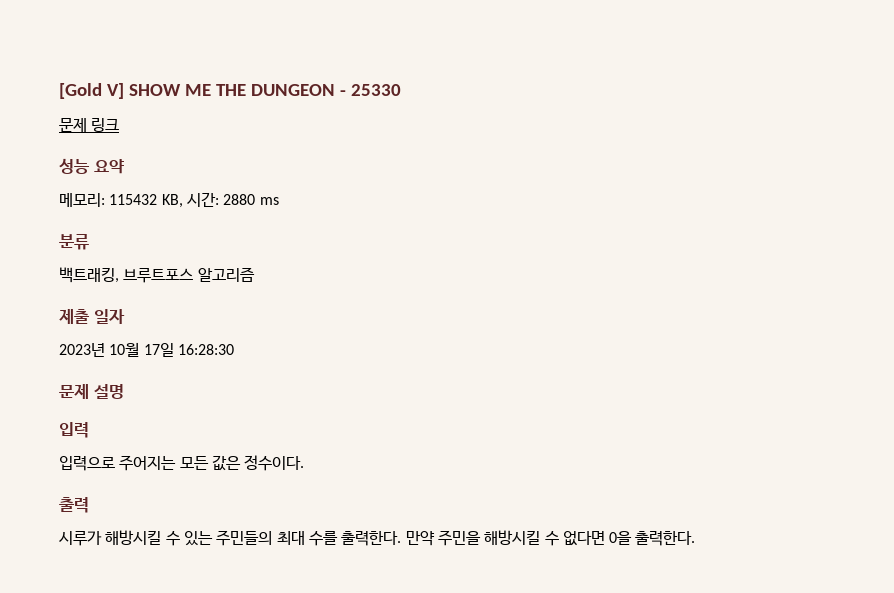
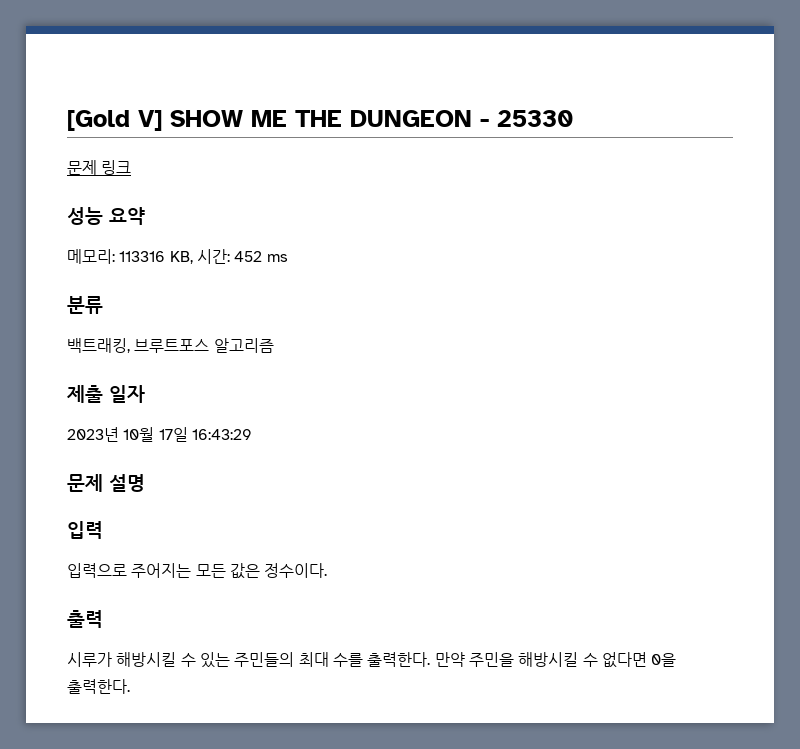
- 메모리: 115432 KB, 시간: 2880 ms
+ 메모리: 113316 KB, 시간: 452 ms
- 2023년 10월 17일 16:28:30
+ 2023년 10월 17일 16:43:29

